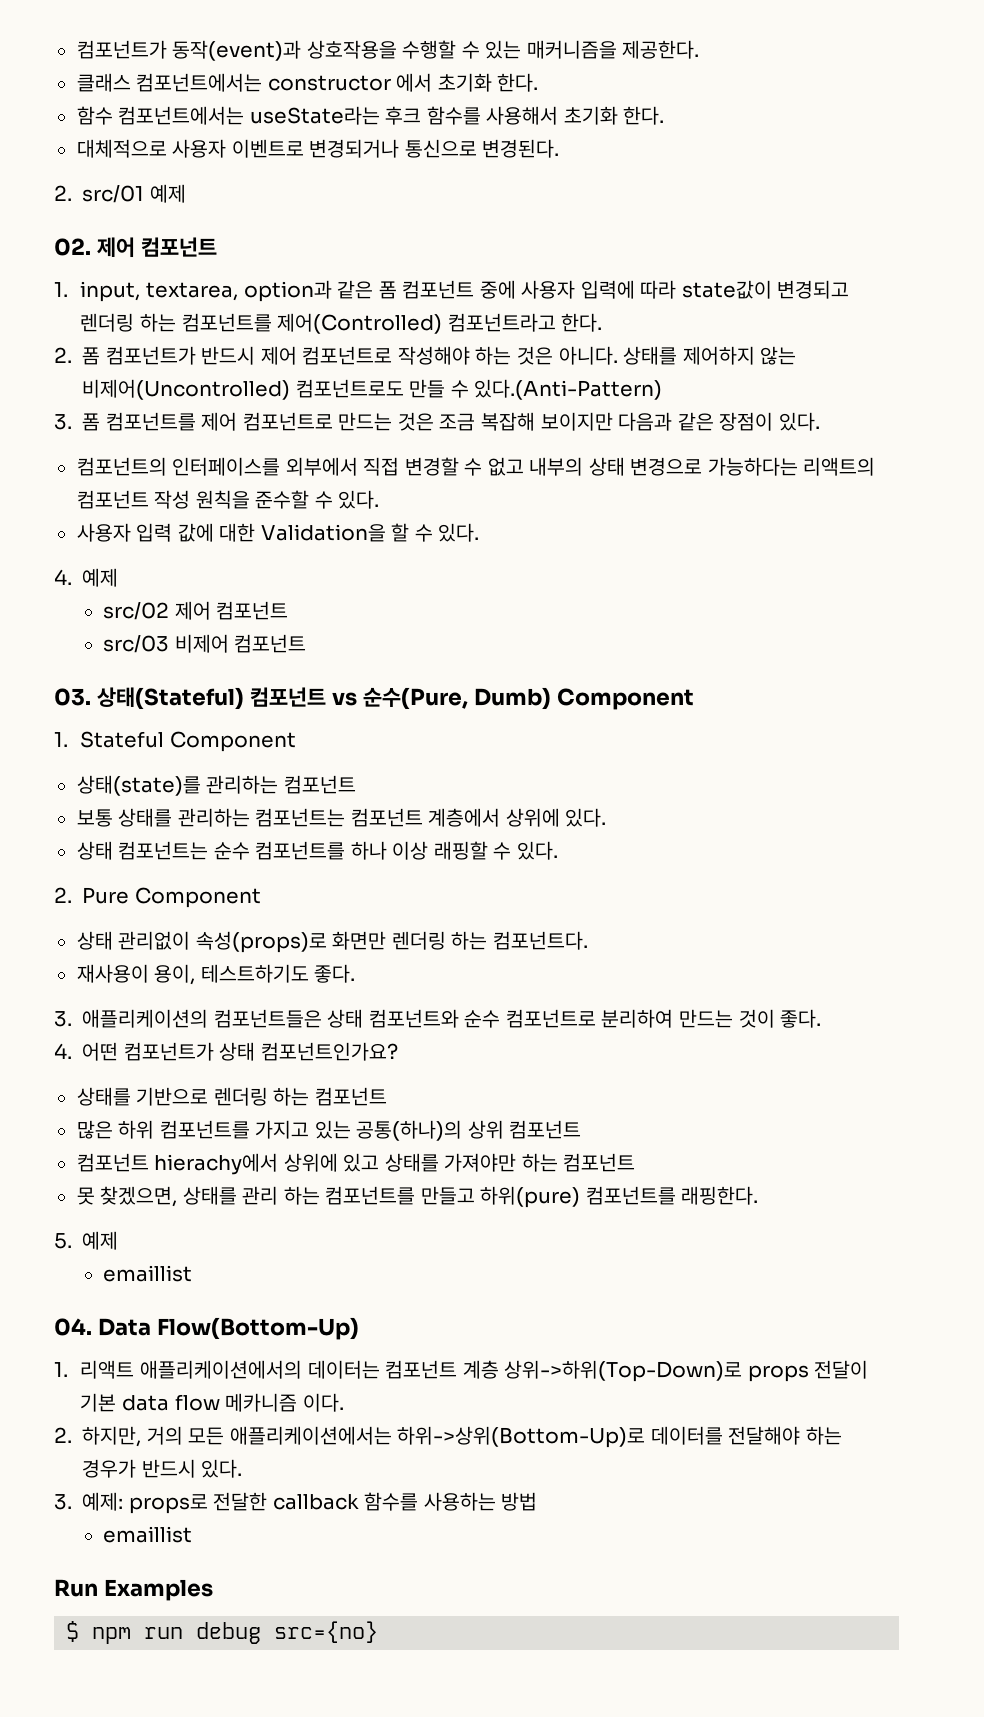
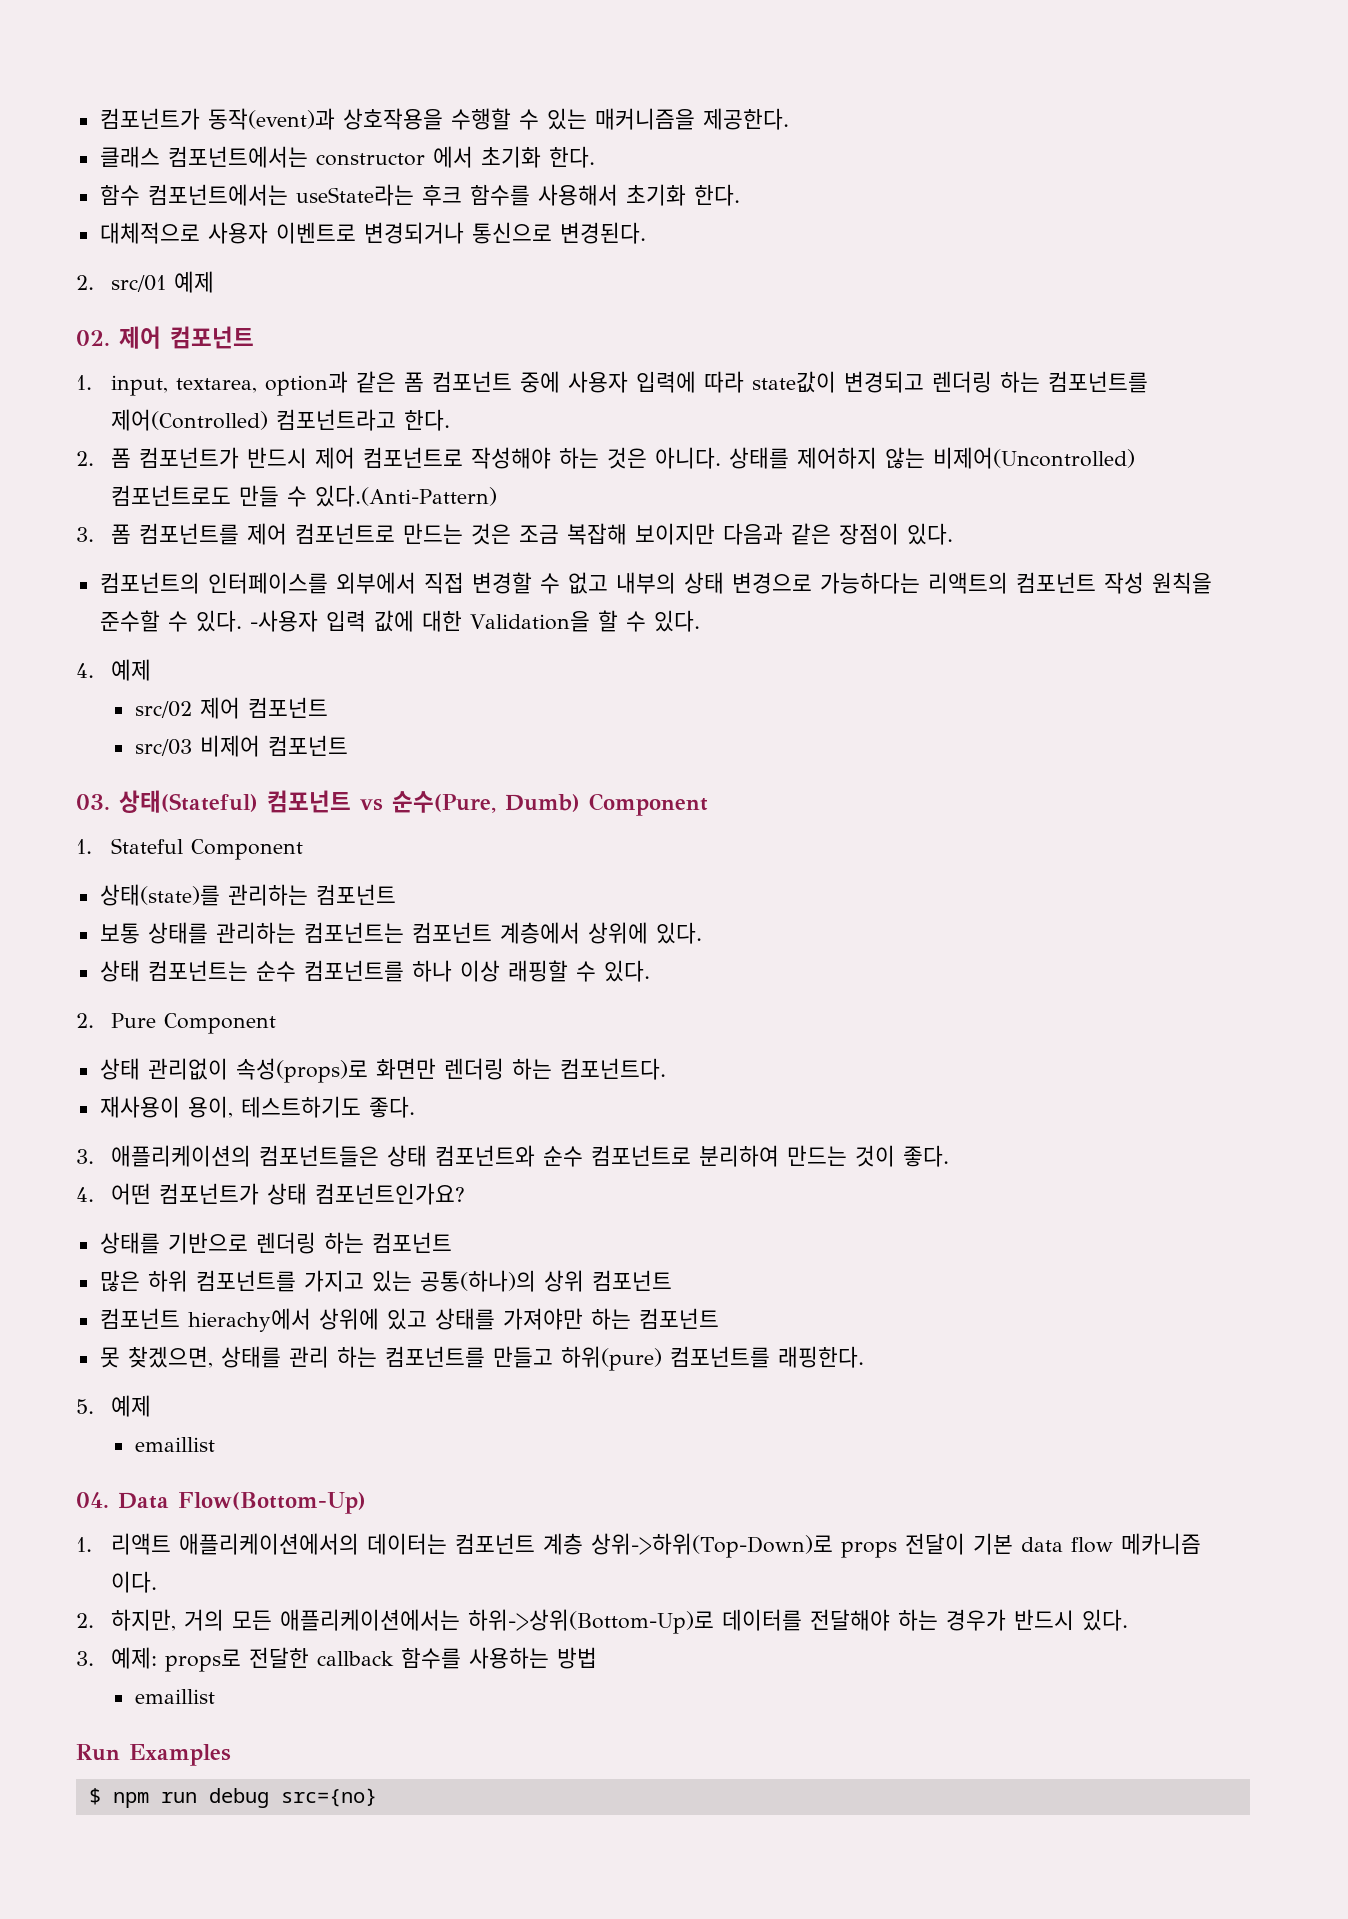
- 컴포넌트의 인터페이스를 외부에서 직접 변경할 수 없고 내부의 상태 변경으로 가능하다는 리액트의 컴포넌트 작성 원칙을 준수할 수 있다.
- 사용자 입력 값에 대한 Validation을 할 수 있다.
+ 컴포넌트의 인터페이스를 외부에서 직접 변경할 수 없고 내부의 상태 변경으로 가능하다는 리액트의 컴포넌트 작성 원칙을 준수할 수 있다. -사용자 입력 값에 대한 Validation을 할 수 있다.

